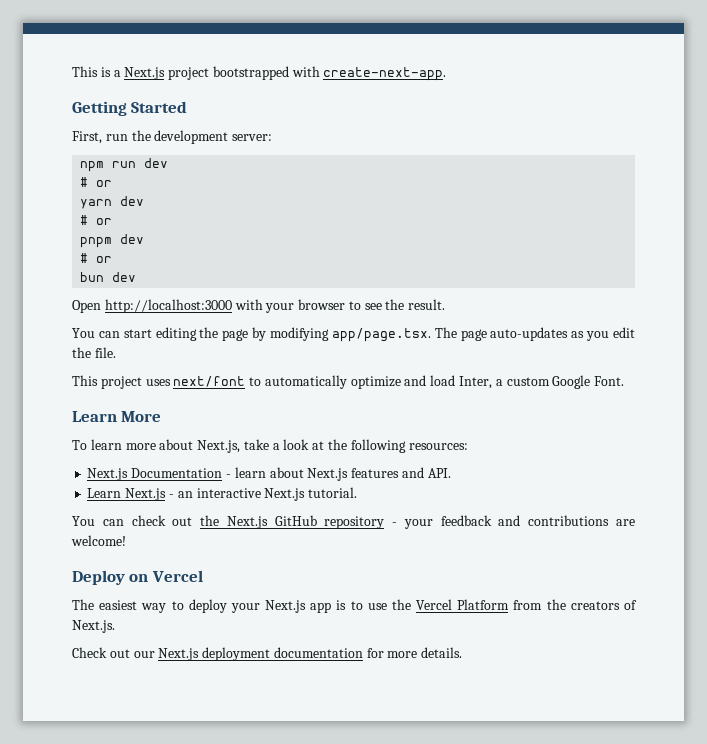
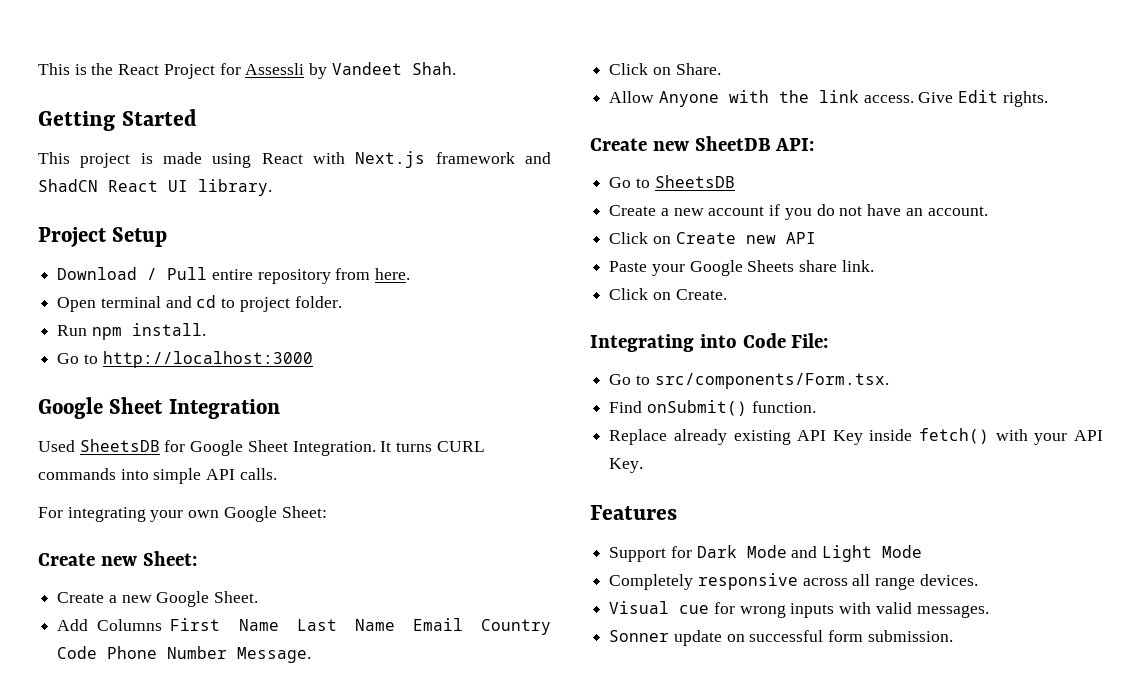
- This is a Next.js project bootstrapped with create-next-app.
+ This is the React Project for Assessli by Vandeet Shah.
  Getting Started
- First, run the development server:
- npm run dev
- # or
- yarn dev
- # or
- pnpm dev
- # or
- bun dev
- Open http://localhost:3000 with your browser to see the result.
- You can start editing the page by modifying app/page.tsx. The page auto-updates as you edit the file.
- This project uses next/font to automatically optimize and load Inter, a custom Google Font.
- Learn More
- To learn more about Next.js, take a look at the following resources:
- Next.js Documentation - learn about Next.js features and API.
- Learn Next.js - an interactive Next.js tutorial.
- You can check out the Next.js GitHub repository - your feedback and contributions are welcome!
- Deploy on Vercel
- The easiest way to deploy your Next.js app is to use the Vercel Platform from the creators of Next.js.
- Check out our Next.js deployment documentation for more details.
+ This project is made using React with Next.js framework and ShadCN React UI library.
+ Project Setup
+ Download / Pull entire repository from here.
+ Open terminal and cd to project folder.
+ Run npm install.
+ Go to http://localhost:3000
+ Google Sheet Integration
+ Used SheetsDB for Google Sheet Integration. It turns CURL commands into simple API calls.
+ For integrating your own Google Sheet:
+ Create new Sheet:
+ Create a new Google Sheet.
+ Add Columns First Name Last Name Email Country Code Phone Number Message.
+ Click on Share.
+ Allow Anyone with the link access. Give Edit rights.
+ Create new SheetDB API:
+ Go to SheetsDB
+ Create a new account if you do not have an account.
+ Click on Create new API
+ Paste your Google Sheets share link.
+ Click on Create.
+ Integrating into Code File:
+ Go to src/components/Form.tsx.
+ Find onSubmit() function.
+ Replace already existing API Key inside fetch() with your API Key.
+ Features
+ Support for Dark Mode and Light Mode
+ Completely responsive across all range devices.
+ Visual cue for wrong inputs with valid messages.
+ Sonner update on successful form submission.

